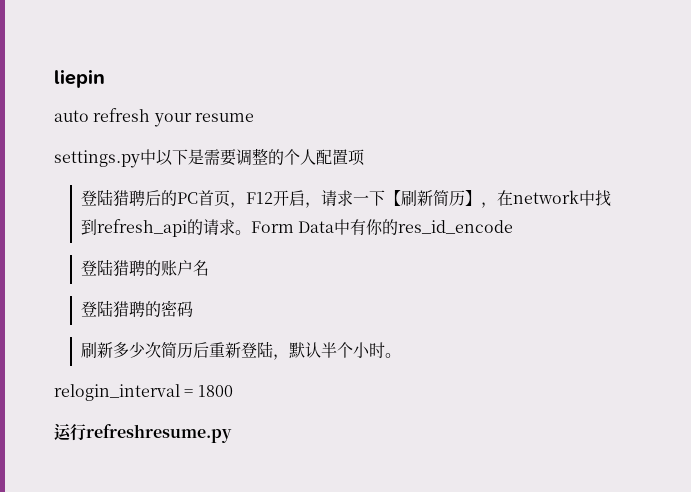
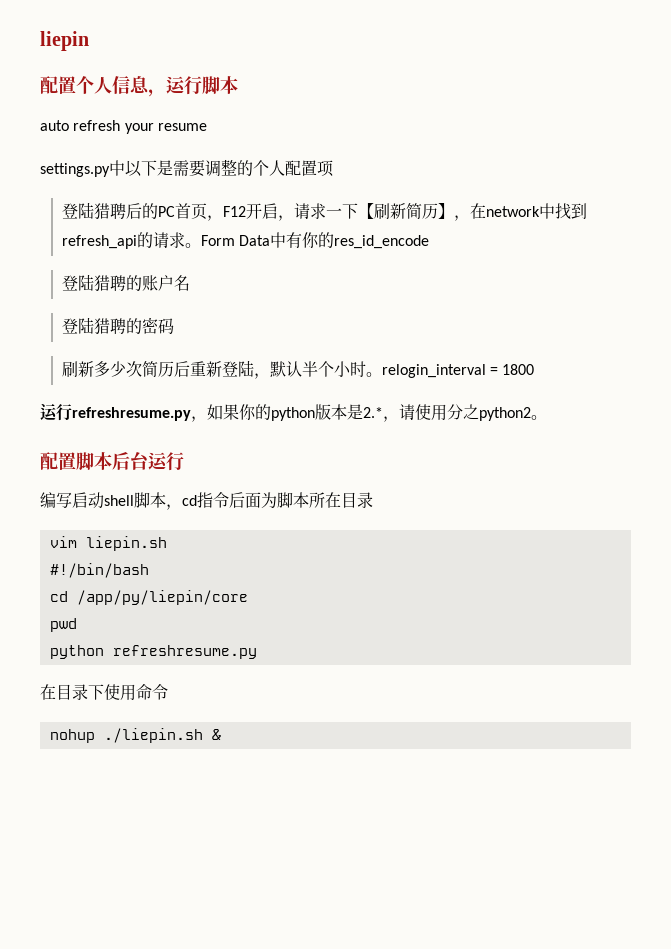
+ 配置个人信息，运行脚本
- 刷新多少次简历后重新登陆，默认半个小时。
- relogin_interval = 1800
+ 刷新多少次简历后重新登陆，默认半个小时。relogin_interval = 1800
- 运行refreshresume.py
+ 运行refreshresume.py，如果你的python版本是2.*，请使用分之python2。
+ 配置脚本后台运行
+ 编写启动shell脚本，cd指令后面为脚本所在目录
+ vim liepin.sh
+ #!/bin/bash
+ cd /app/py/liepin/core
+ pwd
+ python refreshresume.py
+ 在目录下使用命令
+ nohup ./liepin.sh &

